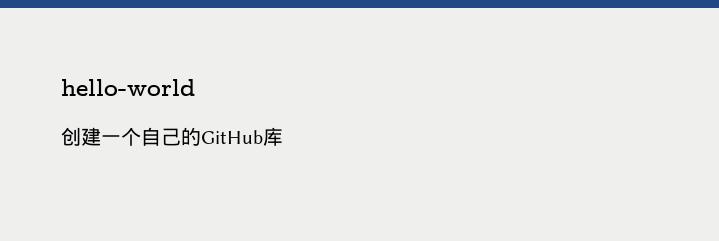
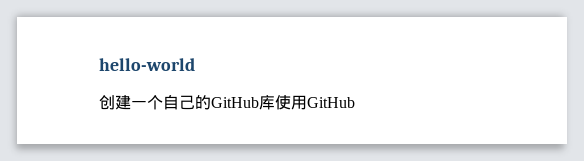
- 创建一个自己的GitHub库
+ 创建一个自己的GitHub库使用GitHub

